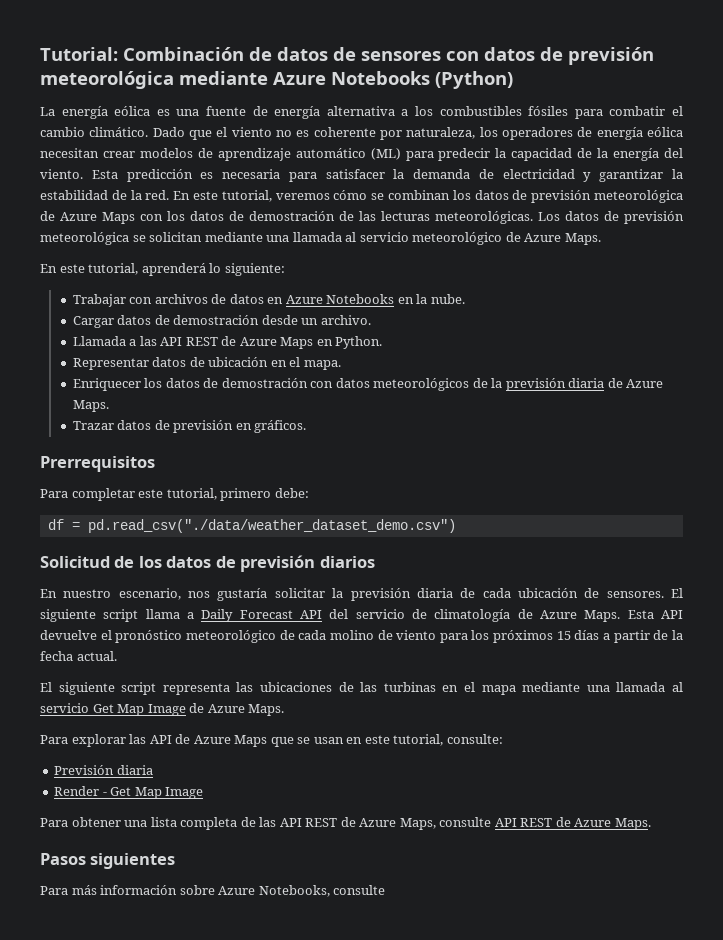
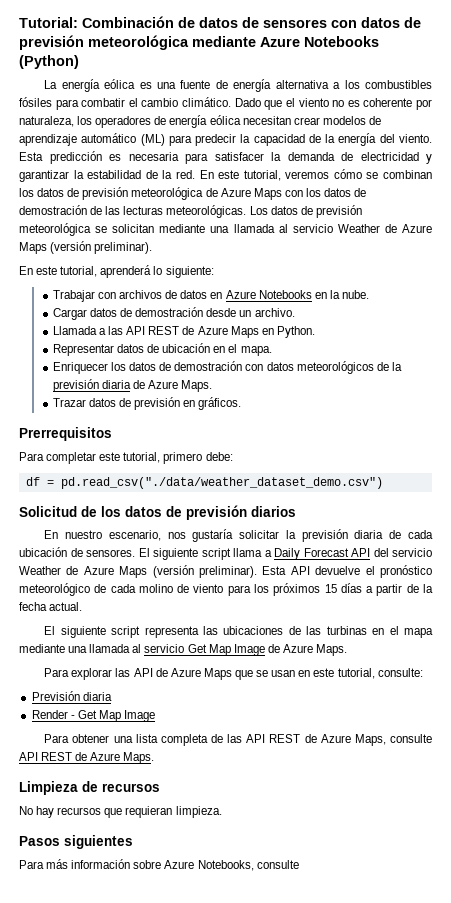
- Los datos de previsión meteorológica se solicitan mediante una llamada al servicio meteorológico de Azure Maps.
+ Los datos de previsión meteorológica se solicitan mediante una llamada al servicio Weather de Azure Maps (versión preliminar).
- El siguiente script llama a Daily Forecast API del servicio de climatología de Azure Maps.
+ El siguiente script llama a Daily Forecast API del servicio Weather de Azure Maps (versión preliminar).
+ Limpieza de recursos
+ No hay recursos que requieran limpieza.

